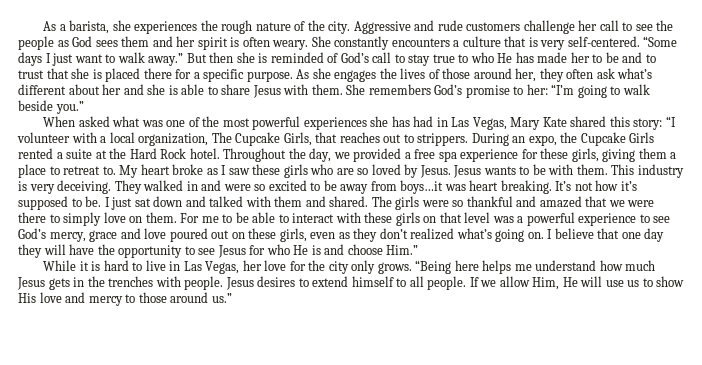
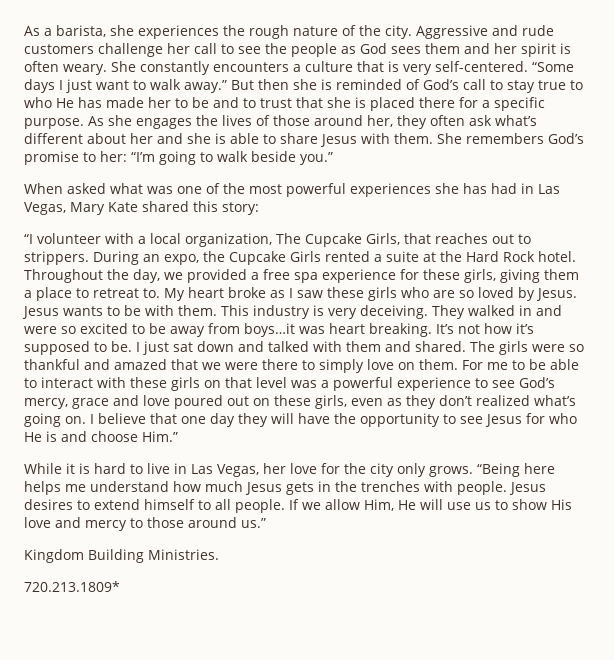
- When asked what was one of the most powerful experiences she has had in Las Vegas, Mary Kate shared this story: “I volunteer with a local organization, The Cupcake Girls, that reaches out to strippers.
+ When asked what was one of the most powerful experiences she has had in Las Vegas, Mary Kate shared this story:
+ “I volunteer with a local organization, The Cupcake Girls, that reaches out to strippers.
+ Kingdom Building Ministries.
+ 720.213.1809*

